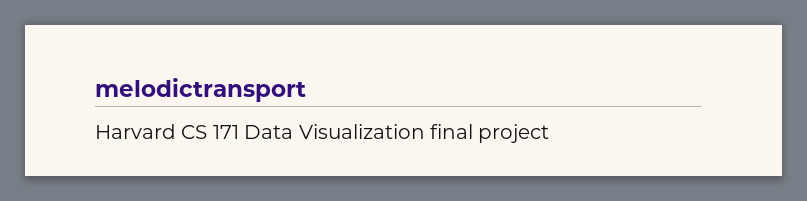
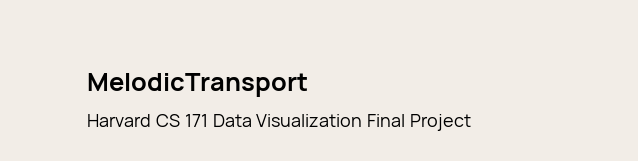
- melodictransport
+ MelodicTransport
- Harvard CS 171 Data Visualization final project
+ Harvard CS 171 Data Visualization Final Project

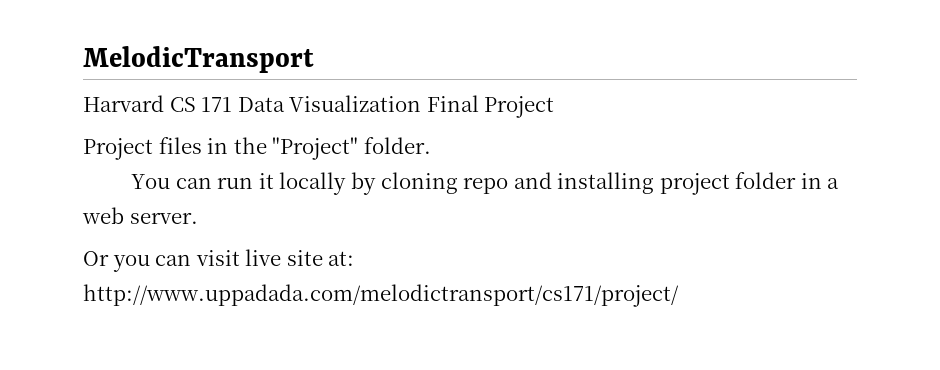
+ Project files in the "Project" folder.
+ You can run it locally by cloning repo and installing project folder in a web server.
+ Or you can visit live site at: http://www.uppadada.com/melodictransport/cs171/project/

